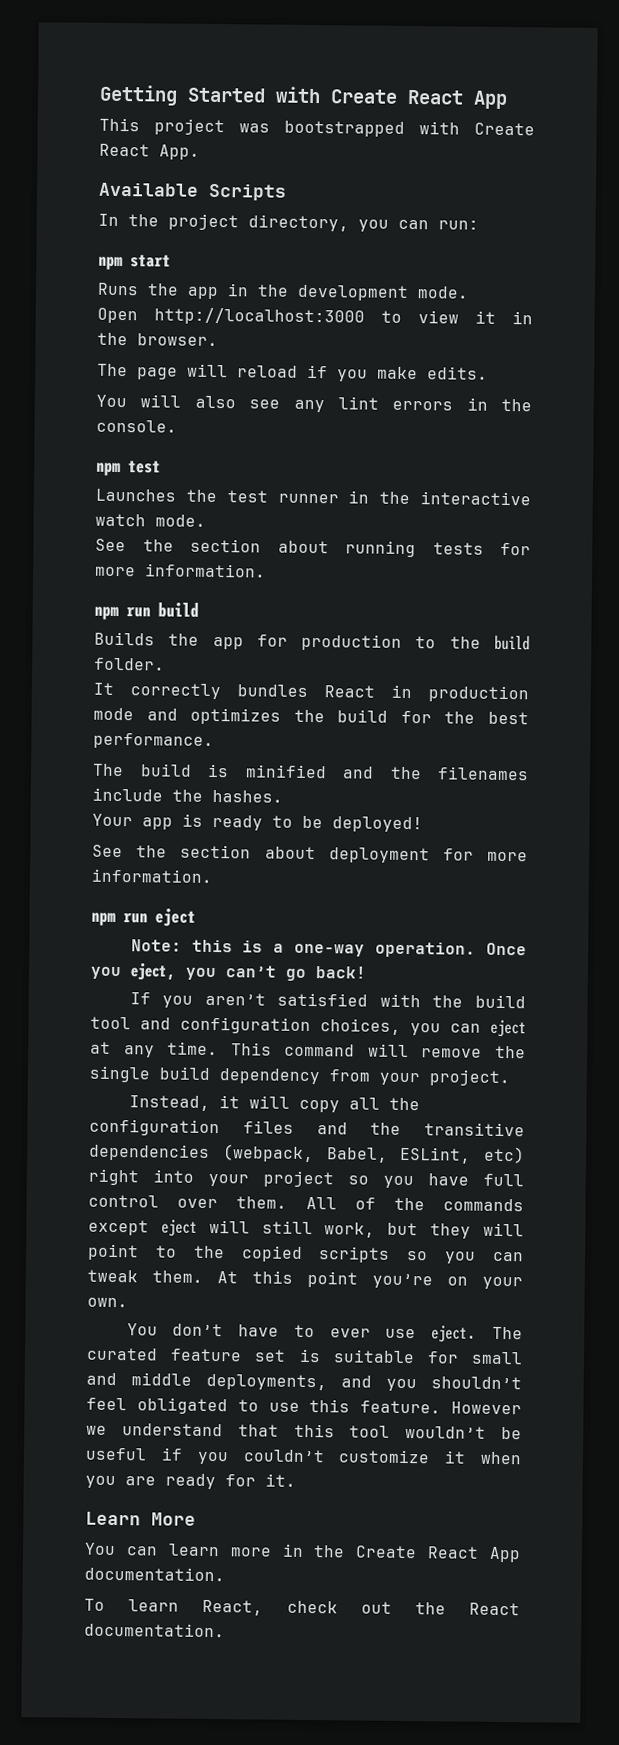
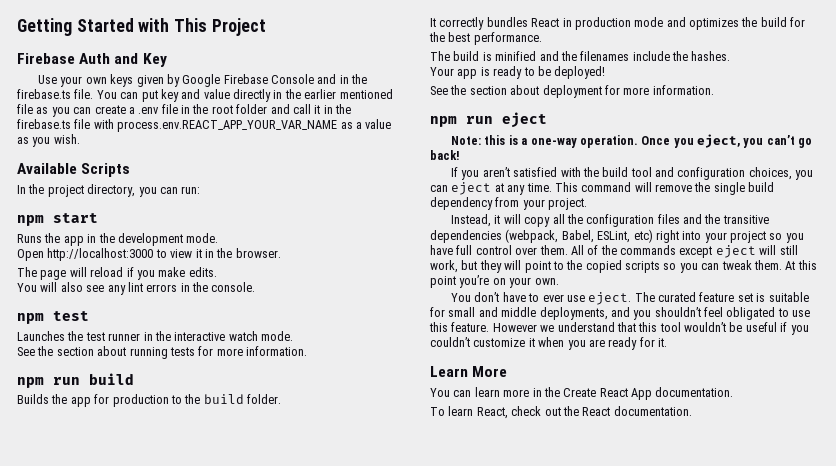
- Getting Started with Create React App
- This project was bootstrapped with Create React App.
+ Getting Started with This Project
+ Firebase Auth and Key
+ Use your own keys given by Google Firebase Console and in the firebase.ts file. You can put key and value directly in the earlier mentioned file as you can create a .env file in the root folder and call it in the firebase.ts file with process.env.REACT_APP_YOUR_VAR_NAME as a value as you wish.

